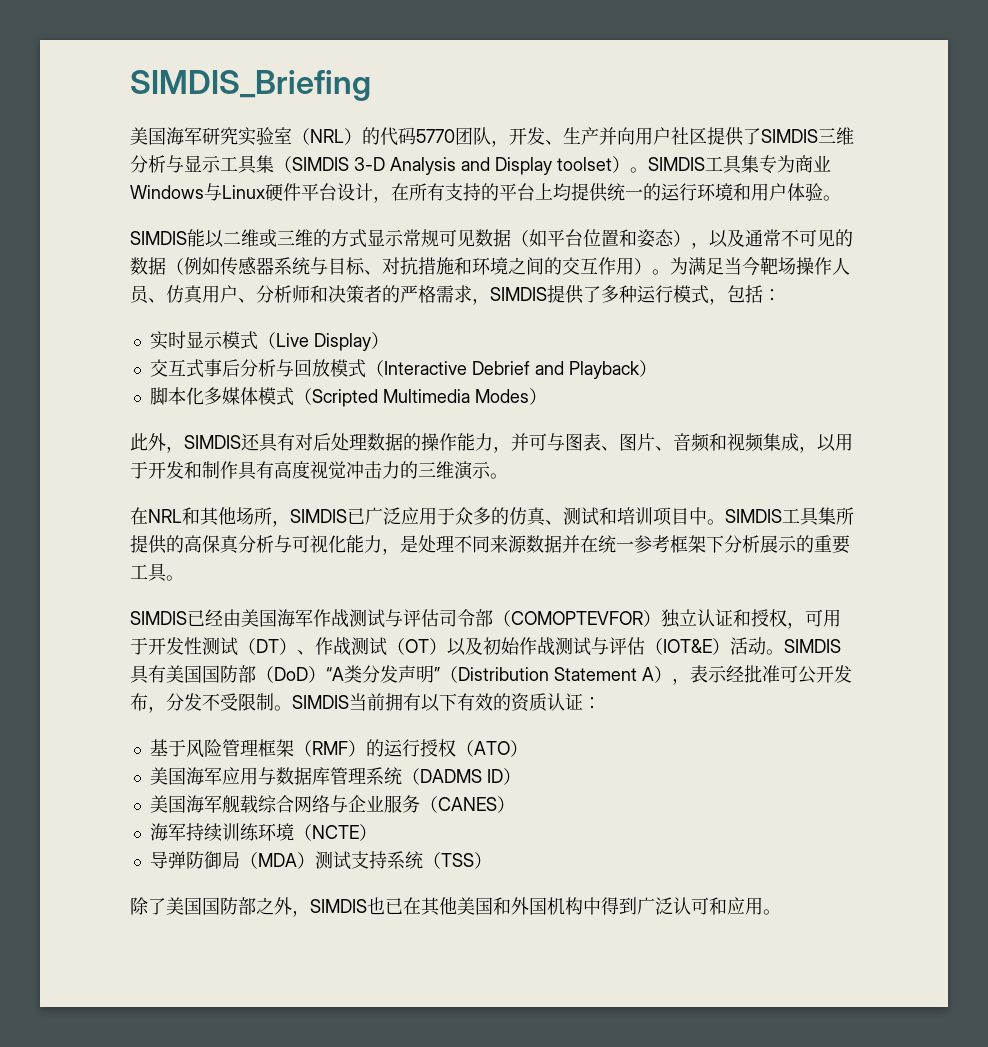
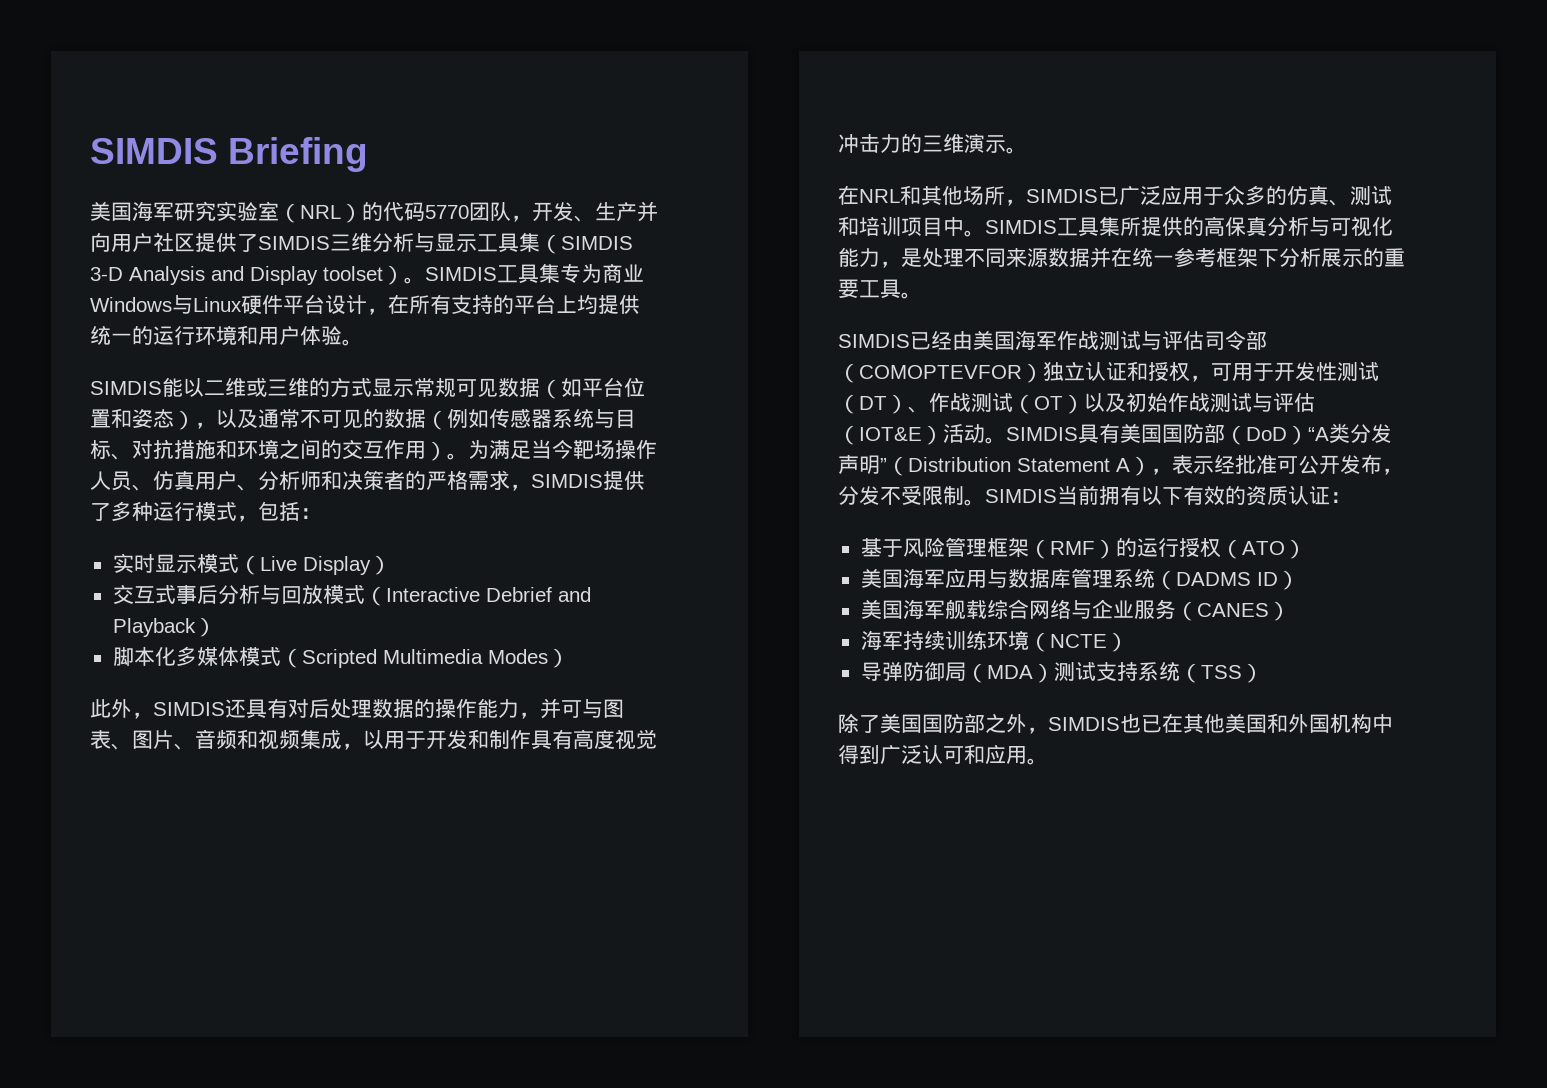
- SIMDIS_Briefing
+ SIMDIS Briefing

